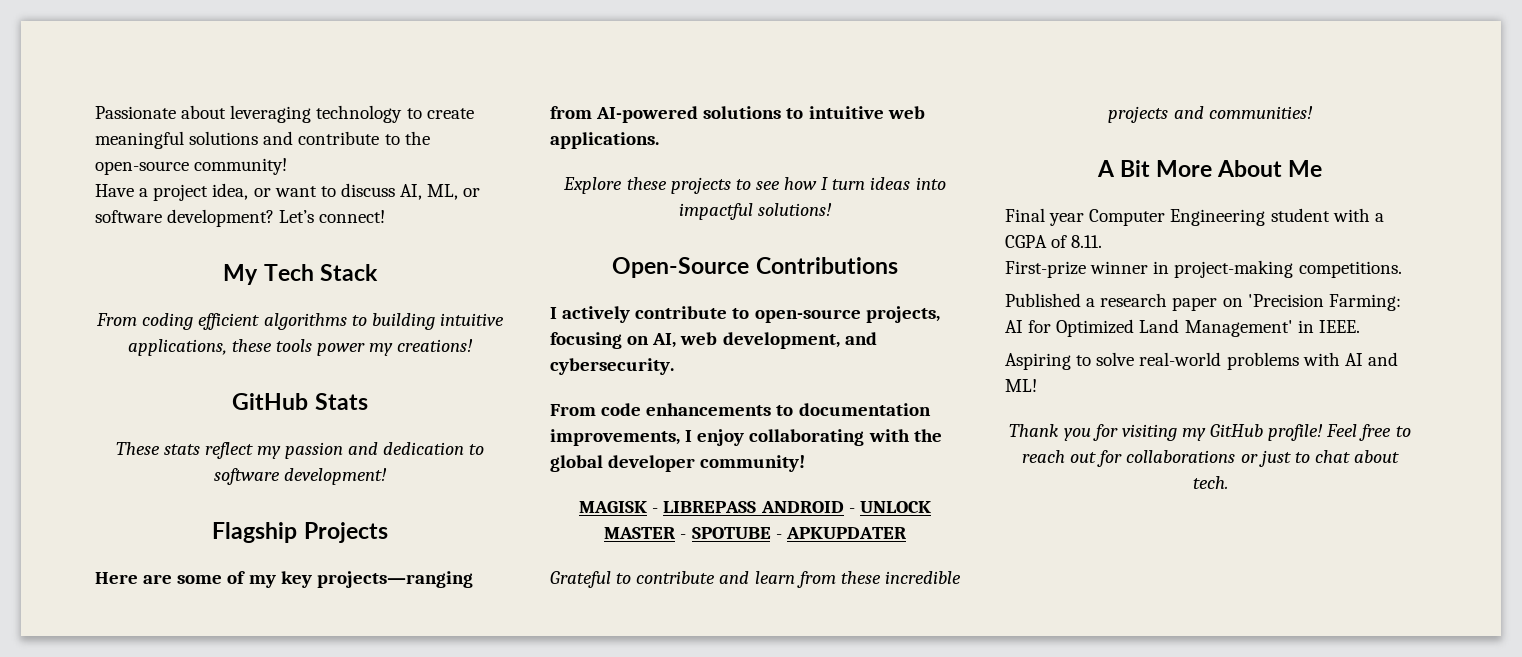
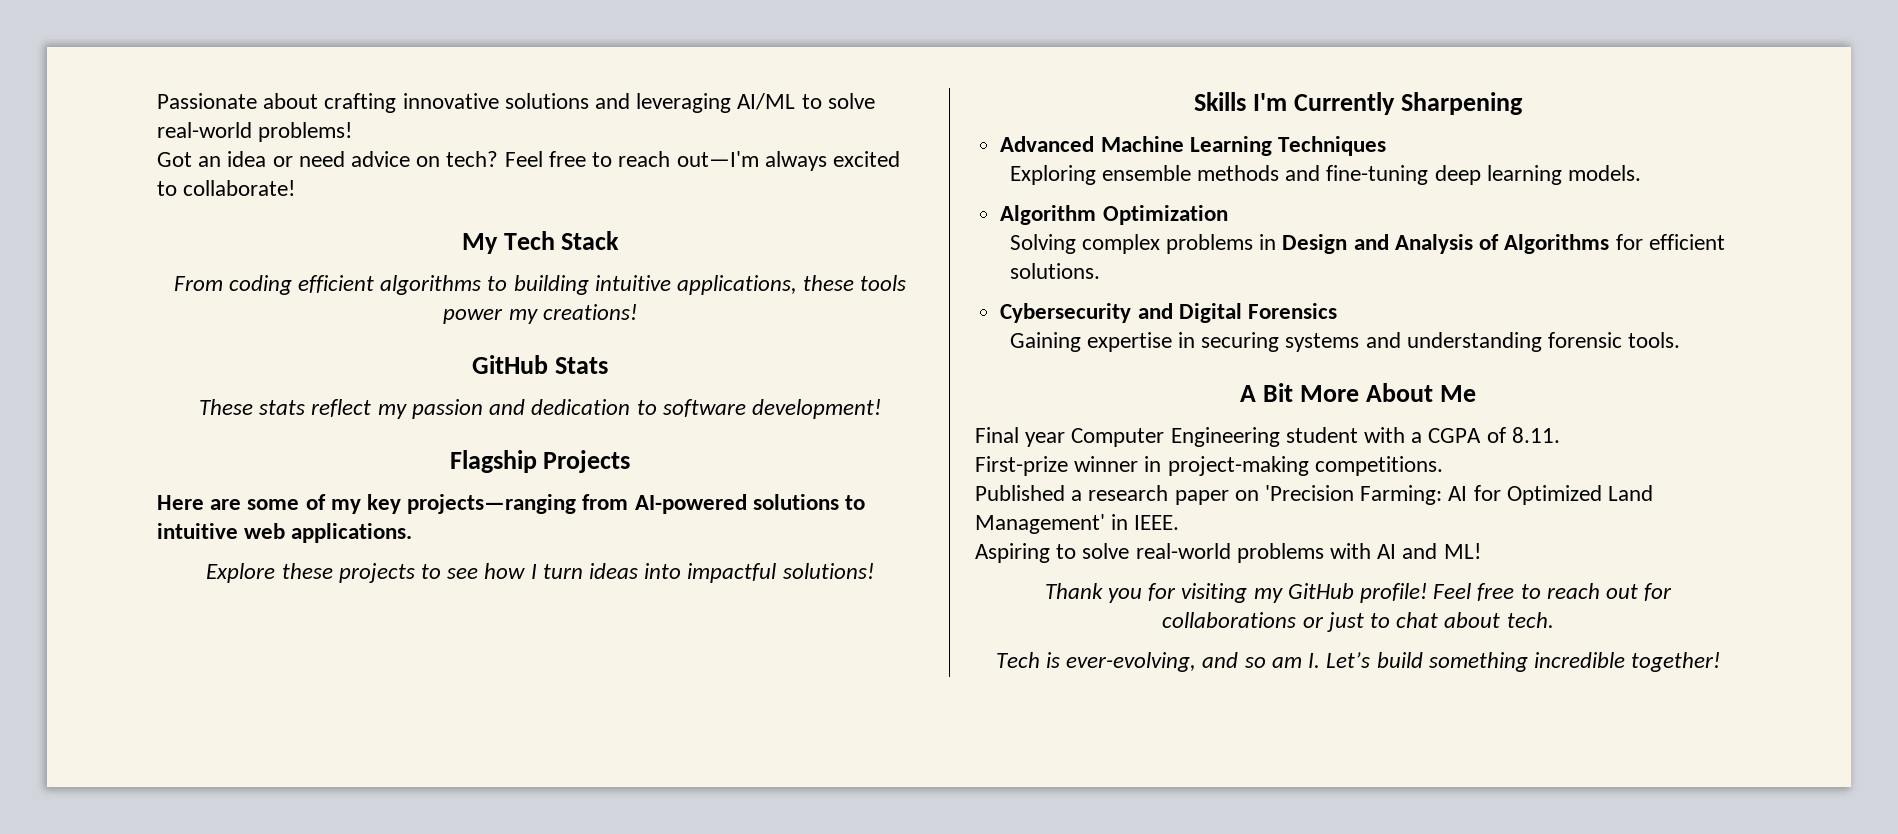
- Passionate about leveraging technology to create meaningful solutions and contribute to the open-source community!
- Have a project idea, or want to discuss AI, ML, or software development? Let’s connect!
+ Passionate about crafting innovative solutions and leveraging AI/ML to solve real-world problems!
+ Got an idea or need advice on tech? Feel free to reach out—I'm always excited to collaborate!
- Open-Source Contributions
- I actively contribute to open-source projects, focusing on AI, web development, and cybersecurity.
- From code enhancements to documentation improvements, I enjoy collaborating with the global developer community!
- MAGISK - LIBREPASS ANDROID - UNLOCK MASTER - SPOTUBE - APKUPDATER
- Grateful to contribute and learn from these incredible projects and communities!
+ Skills I'm Currently Sharpening
+ Advanced Machine Learning Techniques
+ Exploring ensemble methods and fine-tuning deep learning models.
+ Algorithm Optimization
+ Solving complex problems in Design and Analysis of Algorithms for efficient solutions.
+ Cybersecurity and Digital Forensics
+ Gaining expertise in securing systems and understanding forensic tools.
+ Tech is ever-evolving, and so am I. Let’s build something incredible together!

